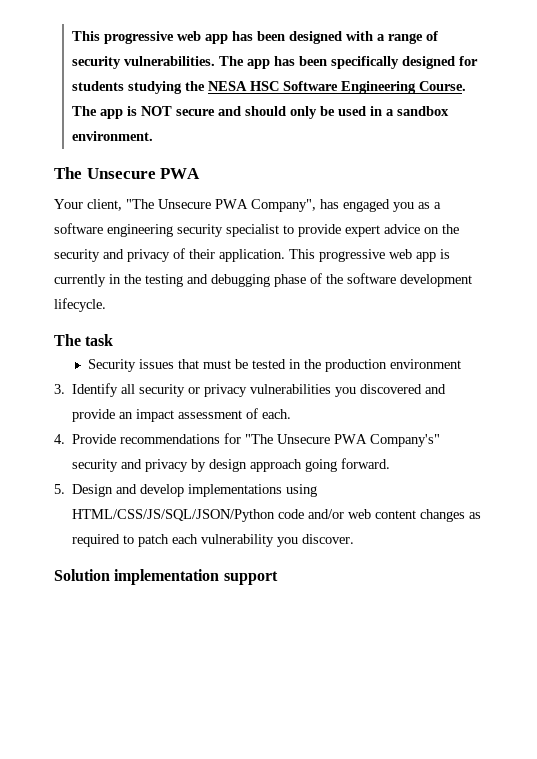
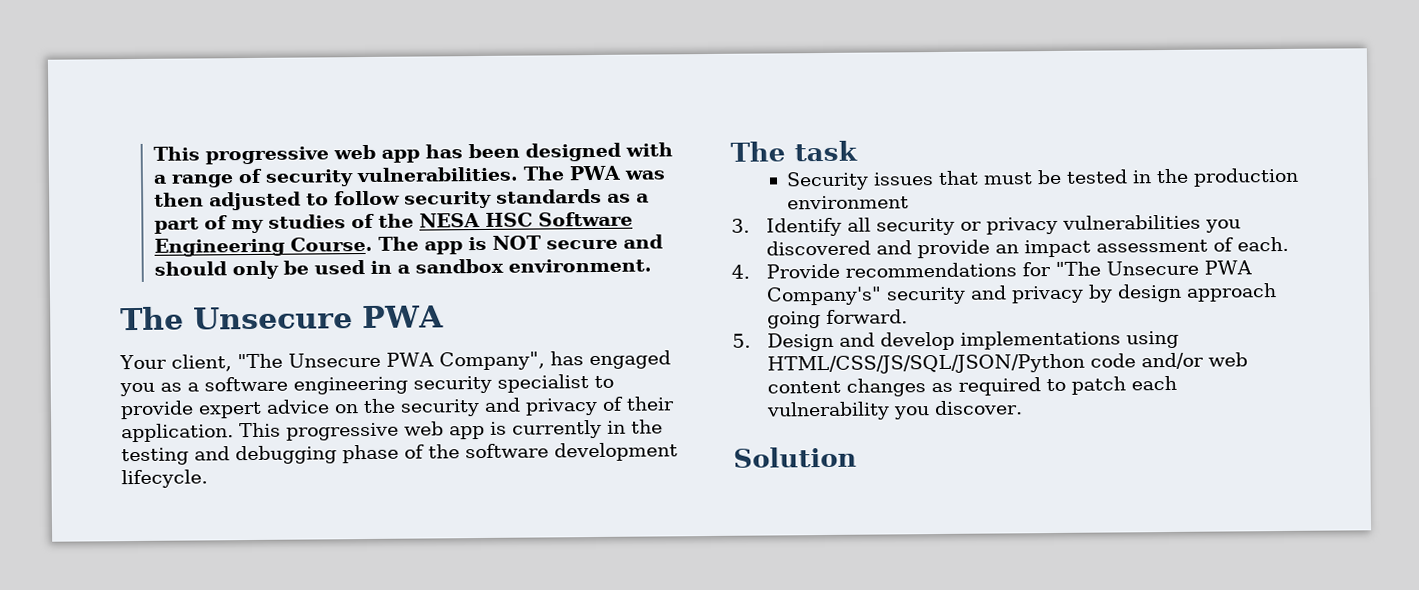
- The app has been specifically designed for students studying the NESA HSC Software Engineering Course.
+ The PWA was then adjusted to follow security standards as a part of my studies of the NESA HSC Software Engineering Course.
- Solution implementation support
+ Solution

